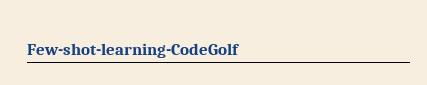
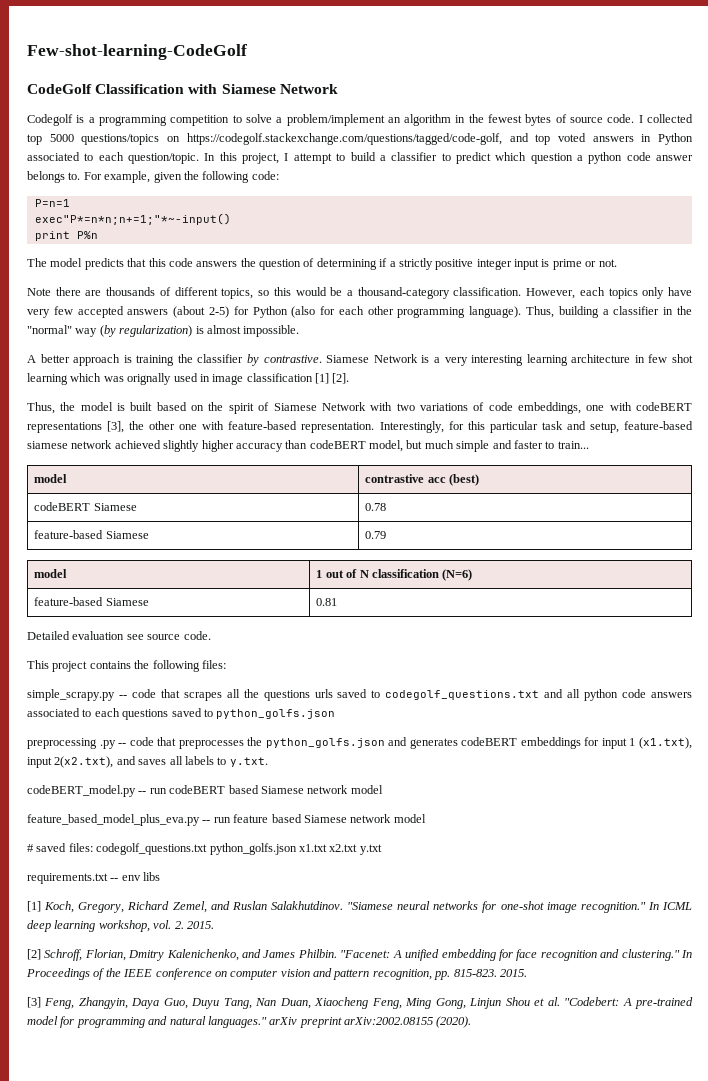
+ CodeGolf Classification with Siamese Network
+ Codegolf is a programming competition to solve a problem/implement an algorithm in the fewest bytes of source code. I collected top 5000 questions/topics on https://codegolf.stackexchange.com/questions/tagged/code-golf, and top voted answers in Python associated to each question/topic. In this project, I attempt to build a classifier to predict which question a python code answer belongs to. For example, given the following code:
+ P=n=1
+ exec"P*=n*n;n+=1;"*~-input()
+ print P%n
+ The model predicts that this code answers the question of determining if a strictly positive integer input is prime or not.
+ Note there are thousands of different topics, so this would be a thousand-category classification. However, each topics only have very few accepted answers (about 2-5) for Python (also for each other programming language). Thus, building a classifier in the "normal" way (by regularization) is almost impossible.
+ A better approach is training the classifier by contrastive. Siamese Network is a very interesting learning architecture in few shot learning which was orignally used in image classification [1] [2].
+ Thus, the model is built based on the spirit of Siamese Network with two variations of code embeddings, one with codeBERT representations [3], the other one with feature-based representation. Interestingly, for this particular task and setup, feature-based siamese network achieved slightly higher accuracy than codeBERT model, but much simple and faster to train...
+ model | contrastive acc (best)
+ codeBERT Siamese | 0.78
+ feature-based Siamese | 0.79
+ model | 1 out of N classification (N=6)
+ feature-based Siamese | 0.81
+ Detailed evaluation see source code.
+ This project contains the following files:
+ simple_scrapy.py -- code that scrapes all the questions urls saved to codegolf_questions.txt and all python code answers associated to each questions saved to python_golfs.json
+ preprocessing .py -- code that preprocesses the python_golfs.json and generates codeBERT embeddings for input 1 (x1.txt), input 2(x2.txt), and saves all labels to y.txt.
+ codeBERT_model.py -- run codeBERT based Siamese network model
+ feature_based_model_plus_eva.py -- run feature based Siamese network model
+ # saved files: codegolf_questions.txt python_golfs.json x1.txt x2.txt y.txt
+ requirements.txt -- env libs
+ [1] Koch, Gregory, Richard Zemel, and Ruslan Salakhutdinov. "Siamese neural networks for one-shot image recognition." In ICML deep learning workshop, vol. 2. 2015.
+ [2] Schroff, Florian, Dmitry Kalenichenko, and James Philbin. "Facenet: A unified embedding for face recognition and clustering." In Proceedings of the IEEE conference on computer vision and pattern recognition, pp. 815-823. 2015.
+ [3] Feng, Zhangyin, Daya Guo, Duyu Tang, Nan Duan, Xiaocheng Feng, Ming Gong, Linjun Shou et al. "Codebert: A pre-trained model for programming and natural languages." arXiv preprint arXiv:2002.08155 (2020).

